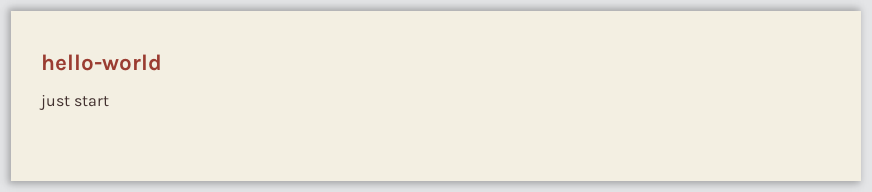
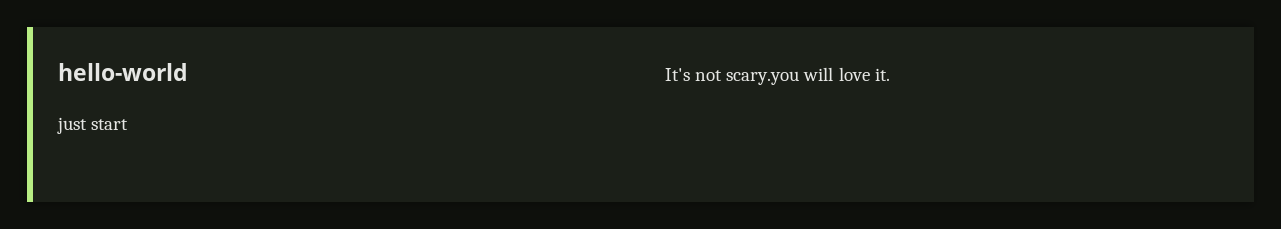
+ It's not scary.you will love it.

